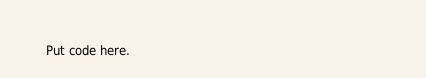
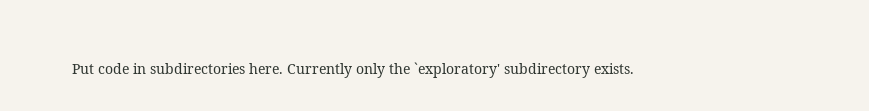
- Put code here.
+ Put code in subdirectories here. Currently only the `exploratory' subdirectory exists.

